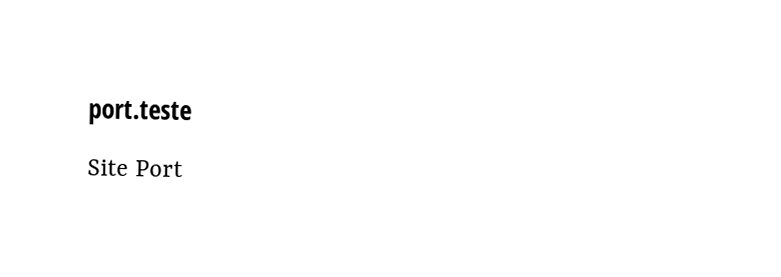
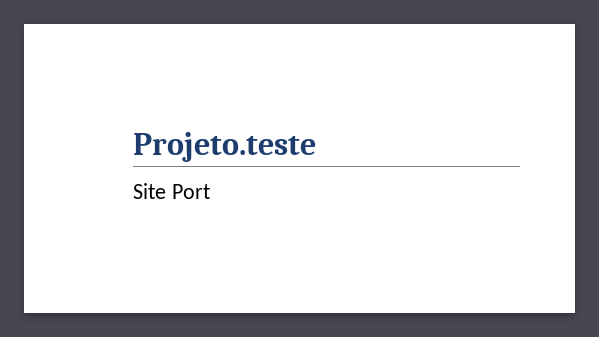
- port.teste
+ Projeto.teste

